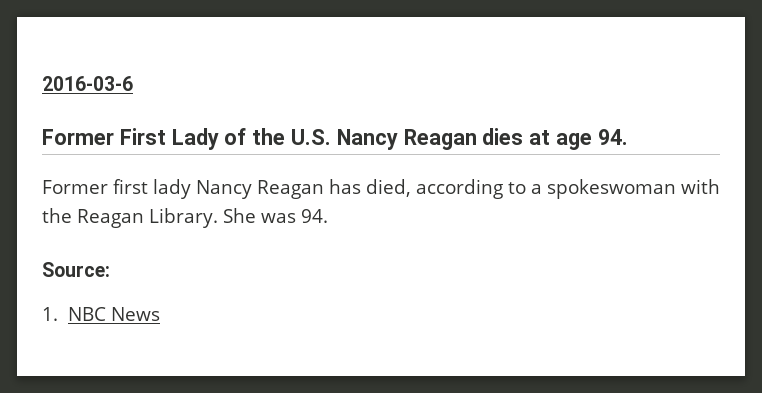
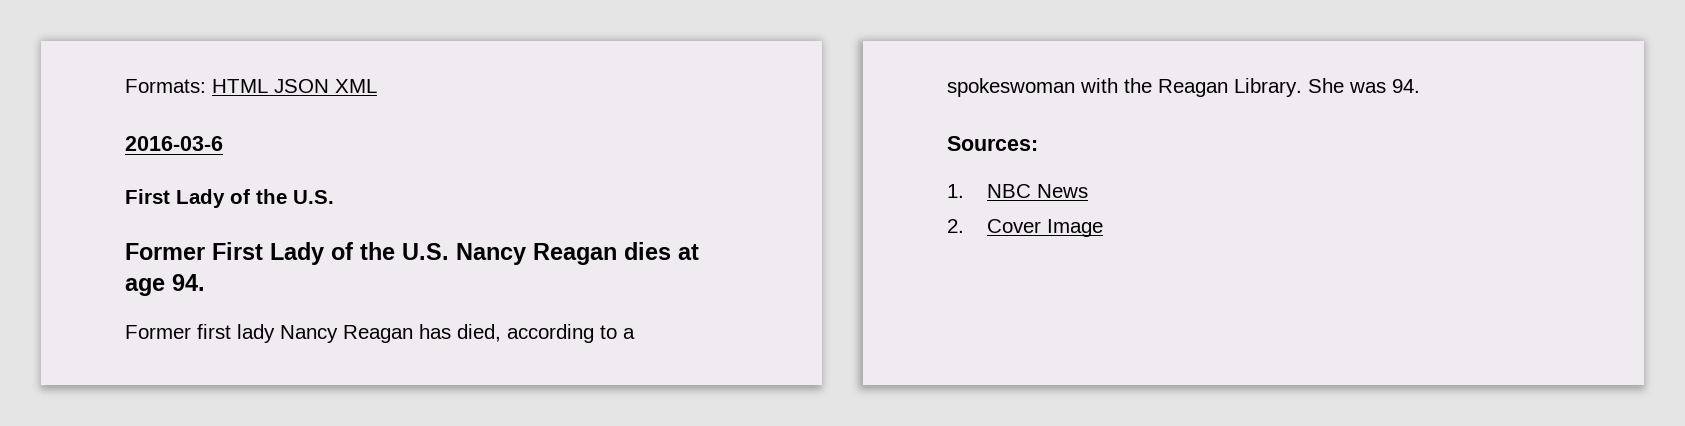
+ Formats: HTML JSON XML
  2016-03-6
+ First Lady of the U.S.
- Source:
+ Sources:
+ 2. Cover Image

